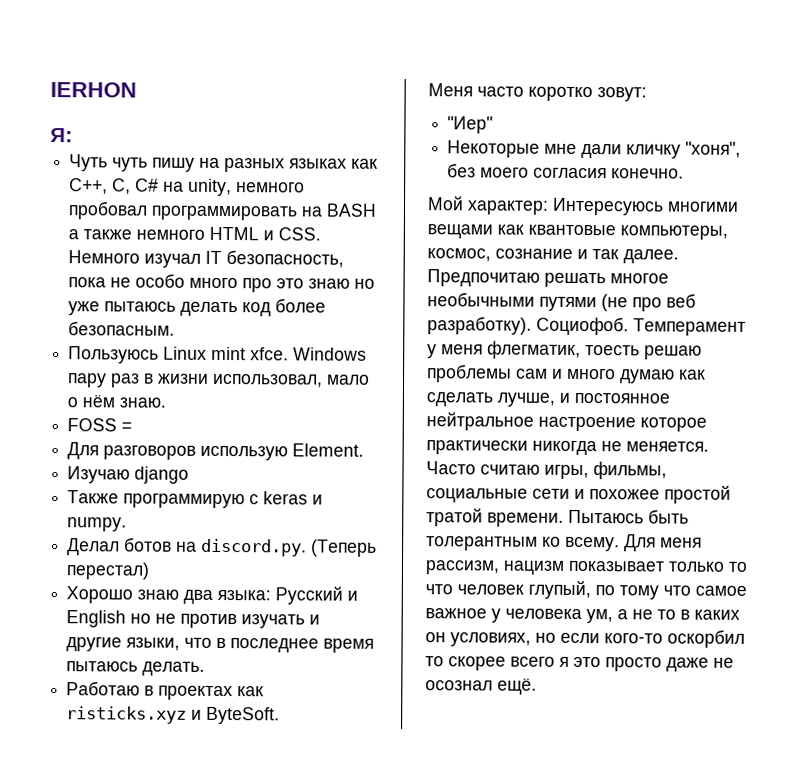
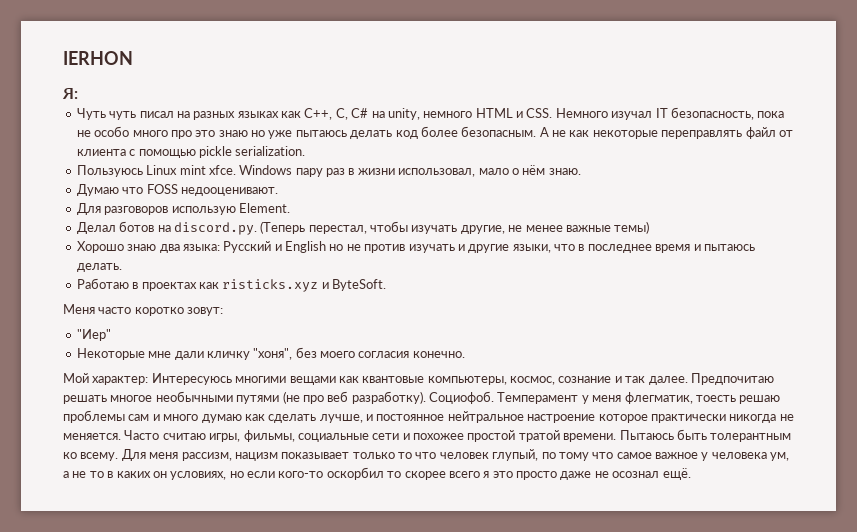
- Чуть чуть пишу на разных языках как C++, C, C# на unity, немного пробовал программировать на BASH а также немного HTML и CSS. Немного изучал IT безопасность, пока не особо много про это знаю но уже пытаюсь делать код более безопасным.
+ Чуть чуть писал на разных языках как C++, C, C# на unity, немного HTML и CSS. Немного изучал IT безопасность, пока не особо много про это знаю но уже пытаюсь делать код более безопасным. А не как некоторые переправлять файл от клиента с помощью pickle serialization.
- FOSS =
+ Думаю что FOSS недооценивают.
- Изучаю django
- Также программирую с keras и numpy.
- Делал ботов на discord.py. (Теперь перестал)
+ Делал ботов на discord.py. (Теперь перестал, чтобы изучать другие, не менее важные темы)
- Хорошо знаю два языка: Русский и English но не против изучать и другие языки, что в последнее время пытаюсь делать.
+ Хорошо знаю два языка: Русский и English но не против изучать и другие языки, что в последнее время и пытаюсь делать.

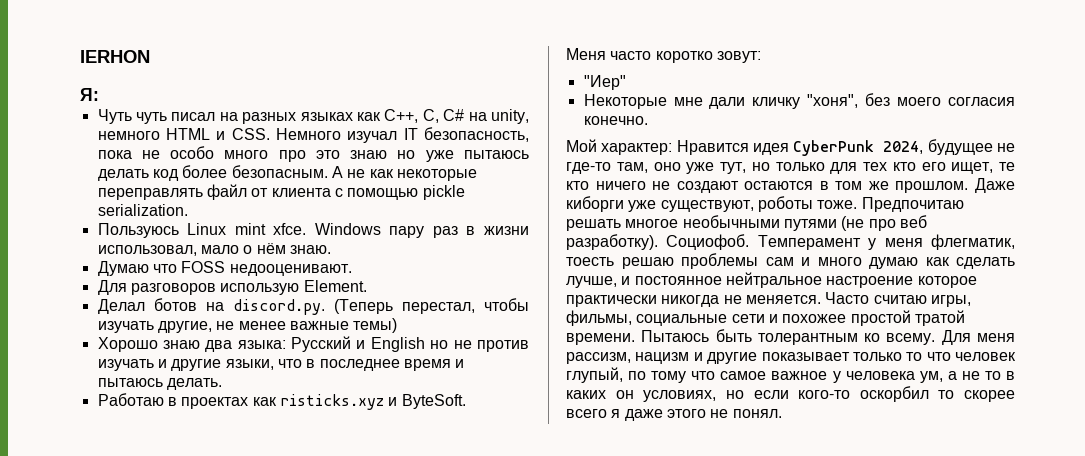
- Мой характер: Интересуюсь многими вещами как квантовые компьютеры, космос, сознание и так далее.
+ Мой характер: Нравится идея CyberPunk 2024, будущее не где-то там, оно уже тут, но только для тех кто его ищет, те кто ничего не создают остаются в том же прошлом. Даже киборги уже существуют, роботы тоже.
- Для меня рассизм, нацизм показывает только то что человек глупый, по тому что самое важное у человека ум, а не то в каких он условиях, но если кого-то оскорбил то скорее всего я это просто даже не осознал ещё.
+ Для меня рассизм, нацизм и другие показывает только то что человек глупый, по тому что самое важное у человека ум, а не то в каких он условиях, но если кого-то оскорбил то скорее всего я даже этого не понял.

